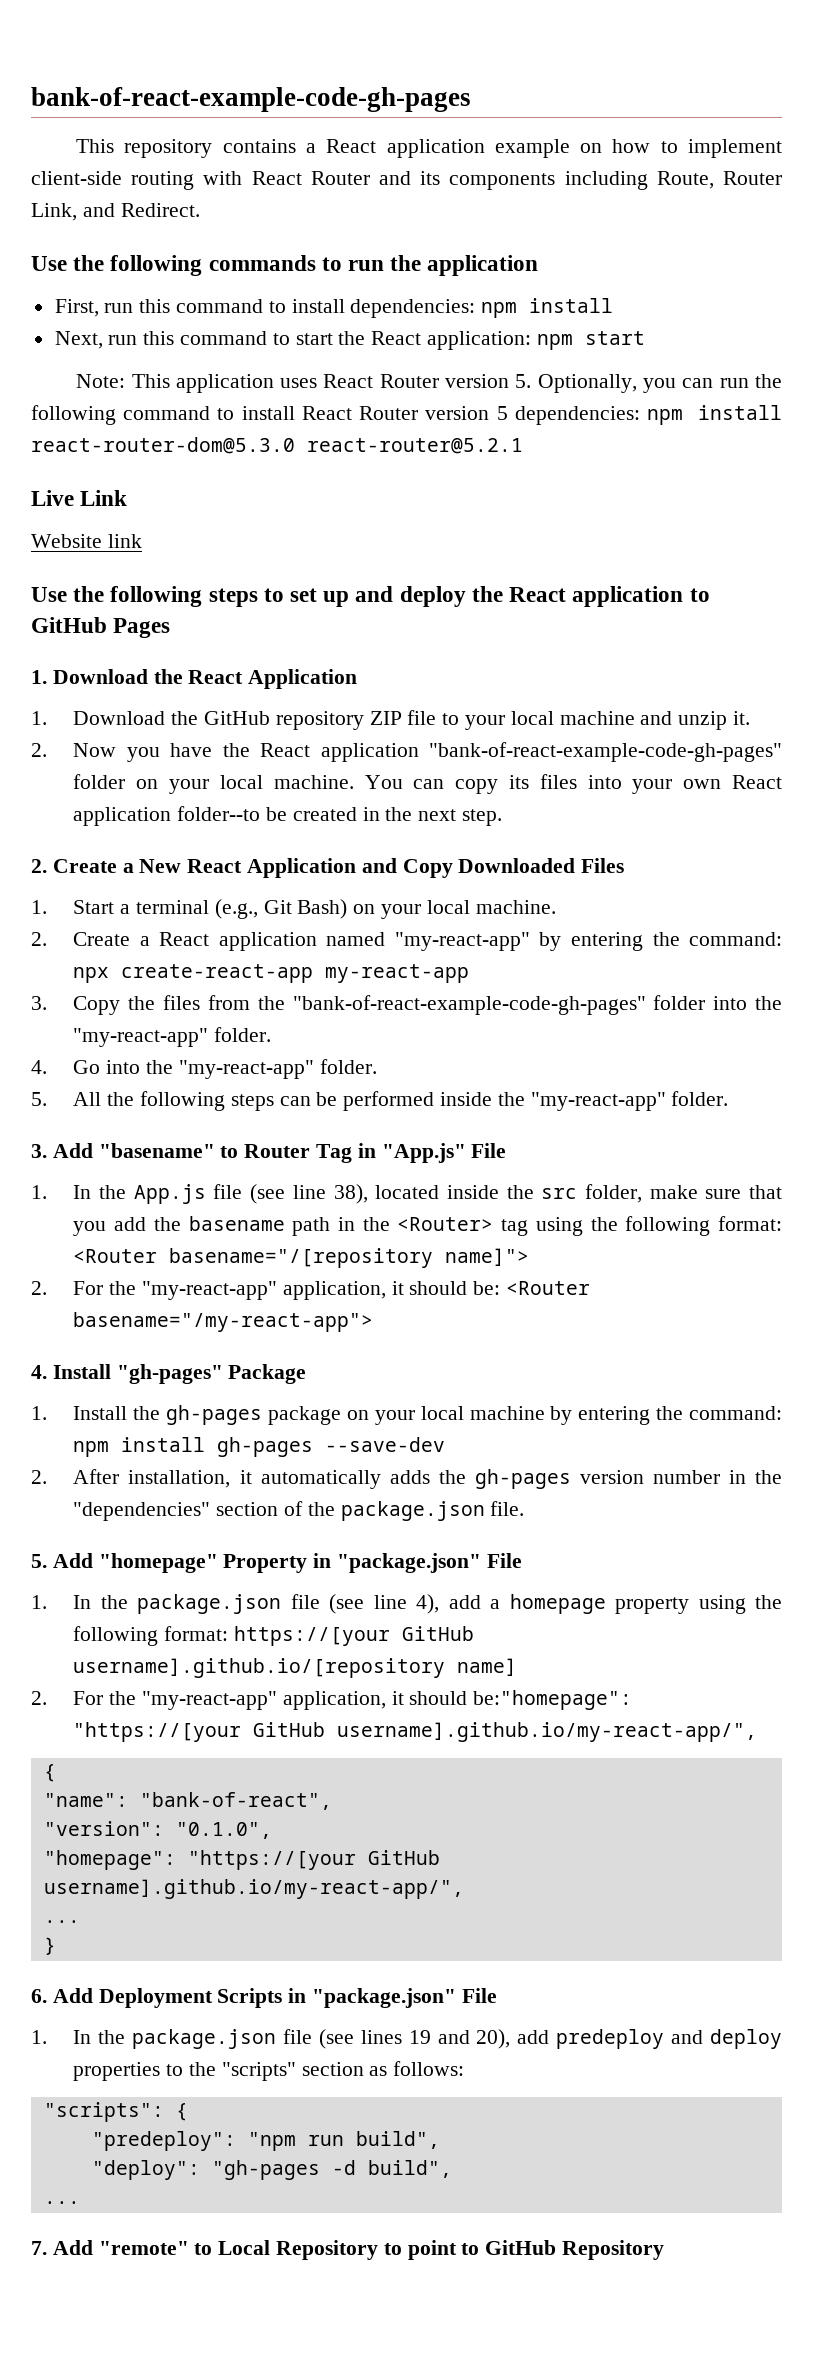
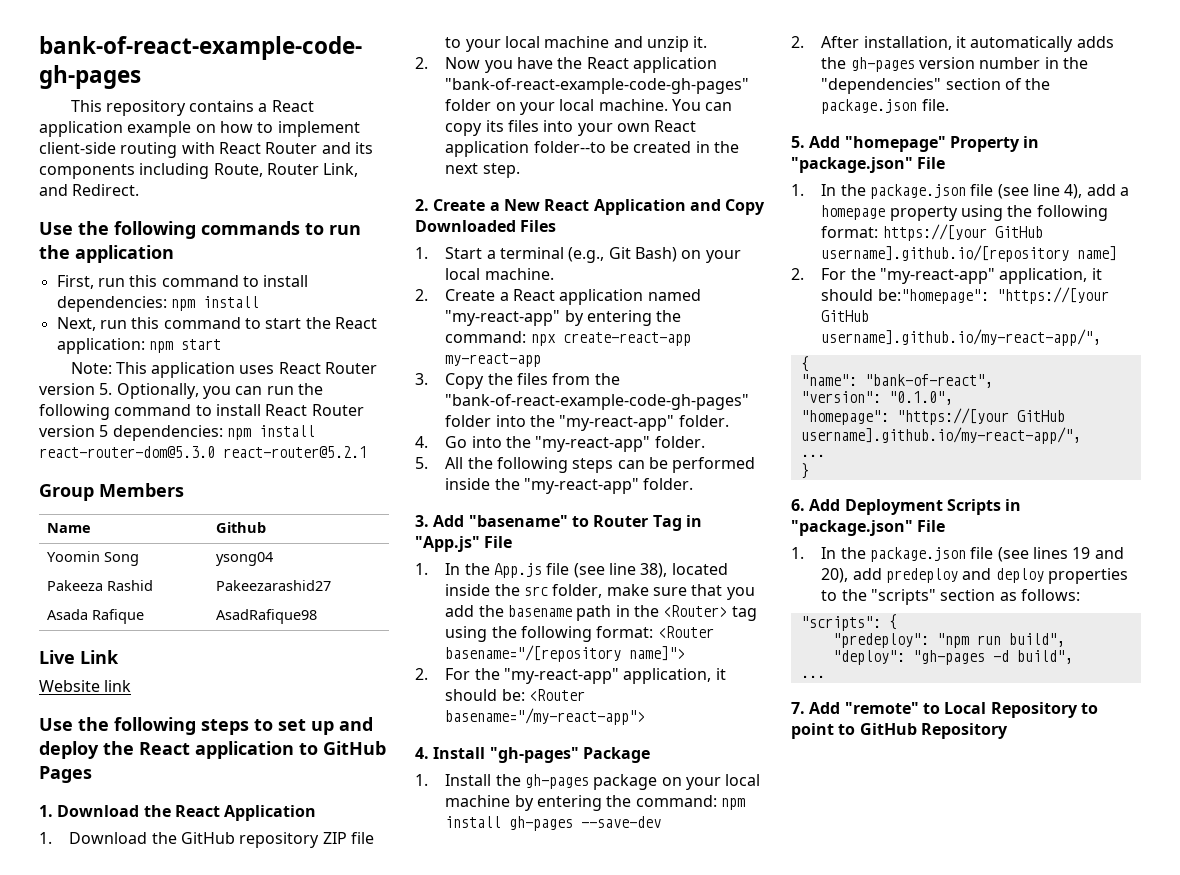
+ Group Members
+ Name | Github
+ Yoomin Song | ysong04
+ Pakeeza Rashid | Pakeezarashid27
+ Asada Rafique | AsadRafique98

